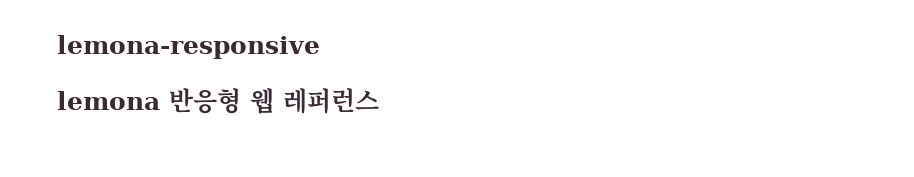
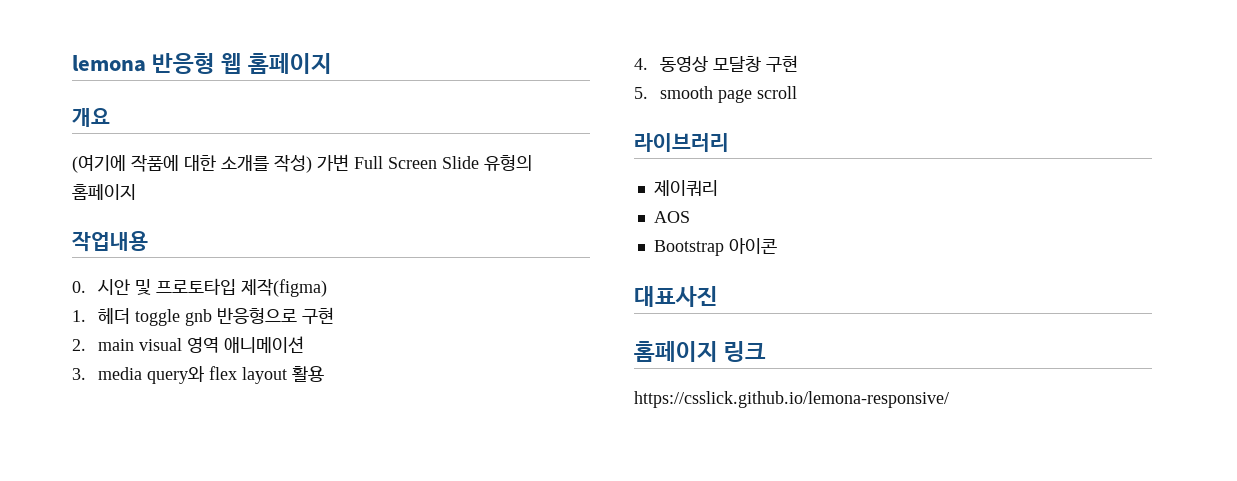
- lemona-responsive
- lemona 반응형 웹 레퍼런스
+ lemona 반응형 웹 홈페이지
+ 개요
+ (여기에 작품에 대한 소개를 작성) 가변 Full Screen Slide 유형의 홈페이지
+ 작업내용
+ 0. 시안 및 프로토타입 제작(figma)
+ 1. 헤더 toggle gnb 반응형으로 구현
+ 2. main visual 영역 애니메이션
+ 3. media query와 flex layout 활용
+ 4. 동영상 모달창 구현
+ 5. smooth page scroll
+ 라이브러리
+ 제이쿼리
+ AOS
+ Bootstrap 아이콘
+ 대표사진
+ 홈페이지 링크
+ https://csslick.github.io/lemona-responsive/

